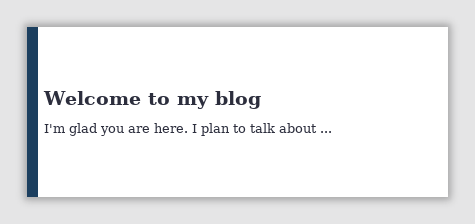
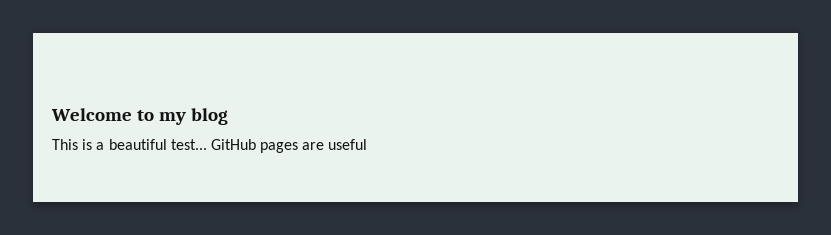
- I'm glad you are here. I plan to talk about ...
+ This is a beautiful test... GitHub pages are useful

